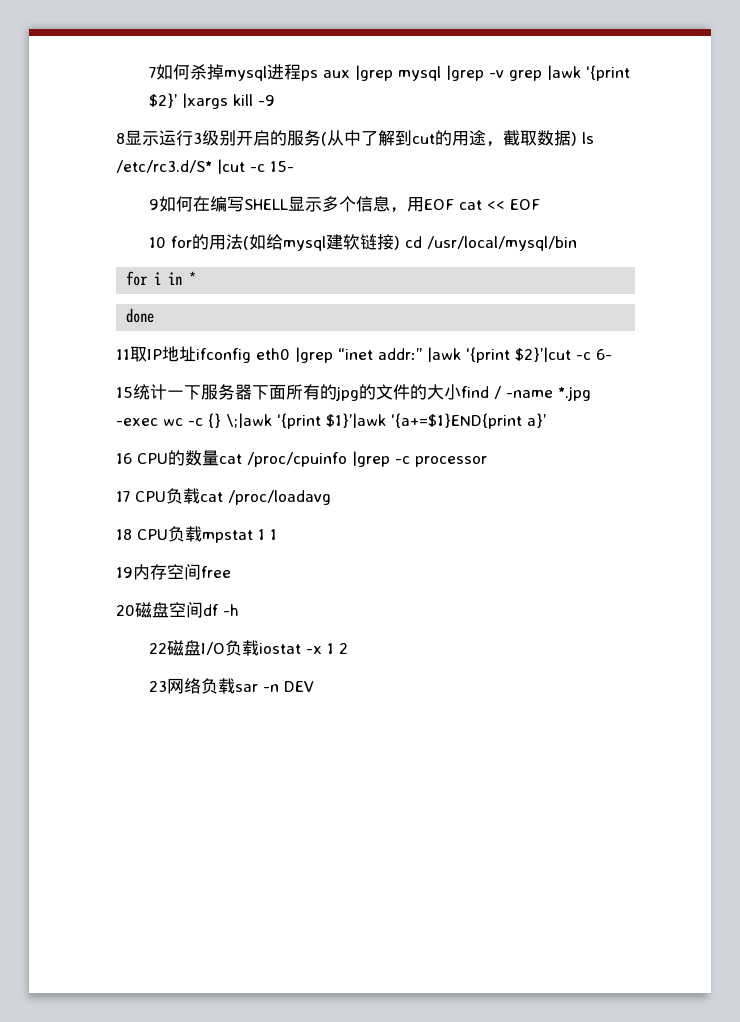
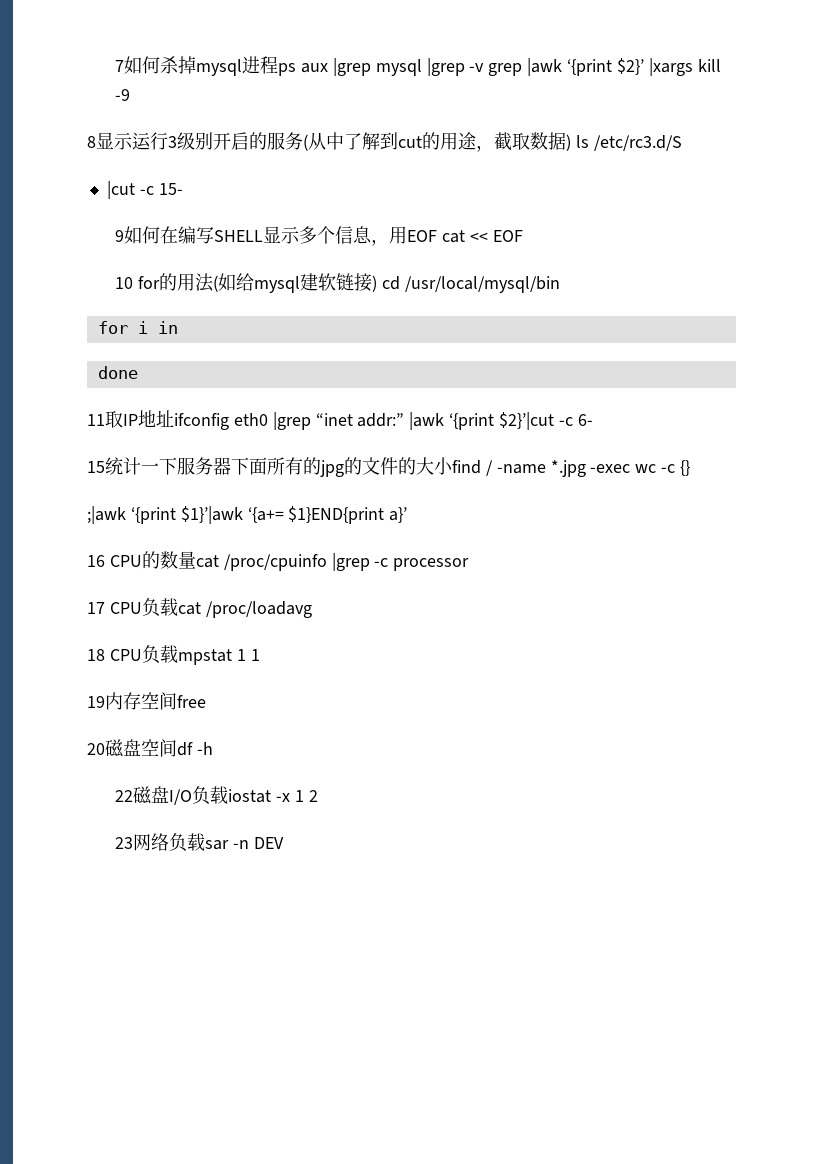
- 8显示运行3级别开启的服务(从中了解到cut的用途，截取数据) ls /etc/rc3.d/S* |cut -c 15-
+ 8显示运行3级别开启的服务(从中了解到cut的用途，截取数据) ls /etc/rc3.d/S
+ |cut -c 15-
- for i in *
+ for i in
- 15统计一下服务器下面所有的jpg的文件的大小find / -name *.jpg -exec wc -c {} \;|awk ‘{print $1}’|awk ‘{a+=$1}END{print a}’
+ 15统计一下服务器下面所有的jpg的文件的大小find / -name *.jpg -exec wc -c {}
+ ;|awk ‘{print $1}’|awk ‘{a+= $1}END{print a}’

